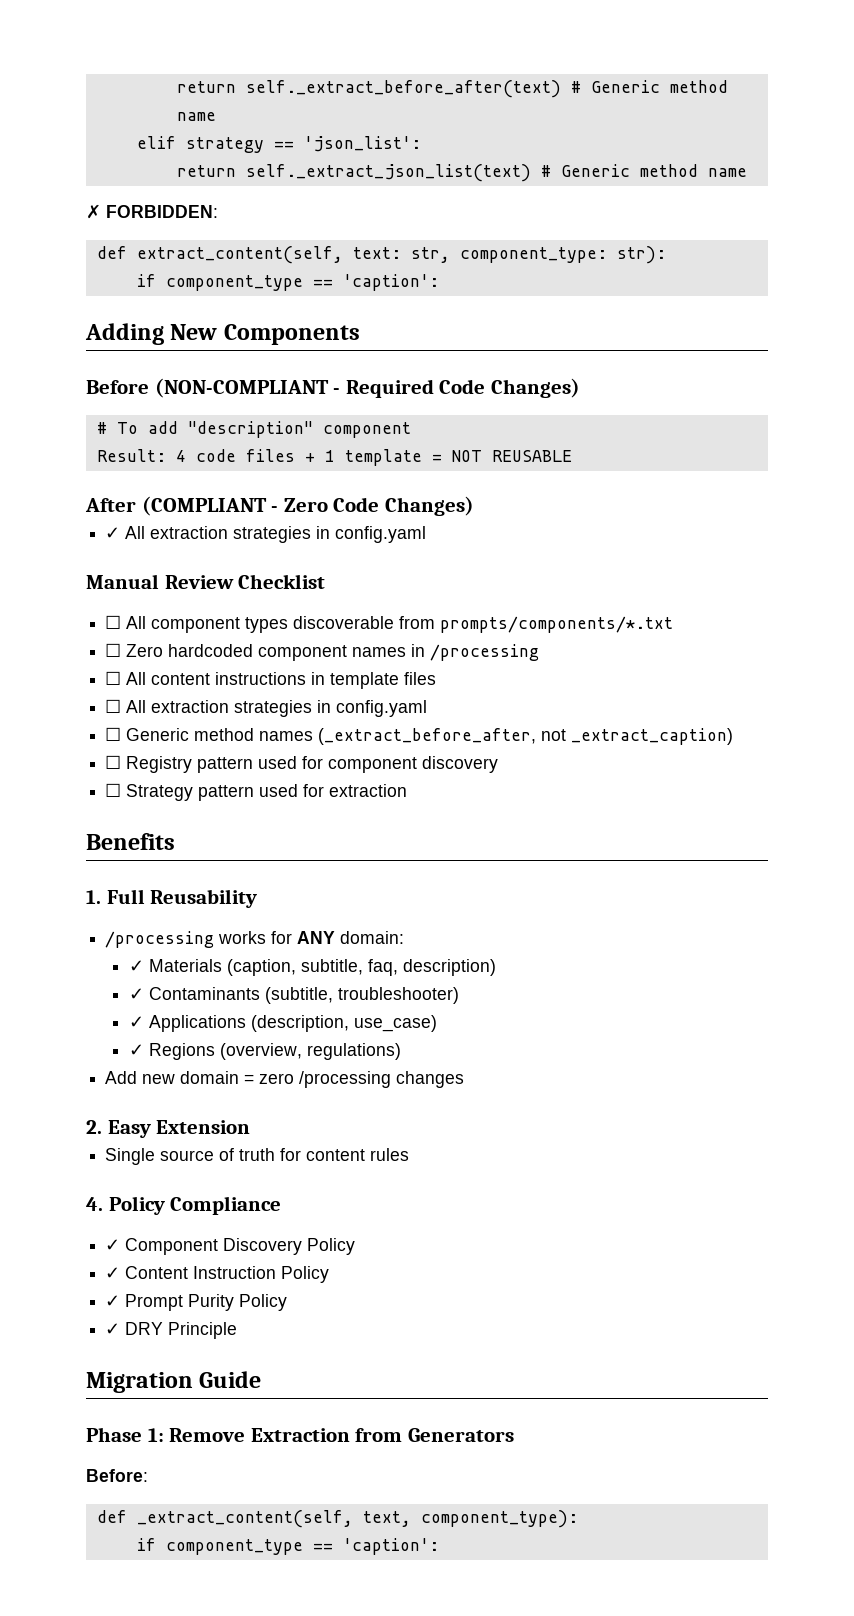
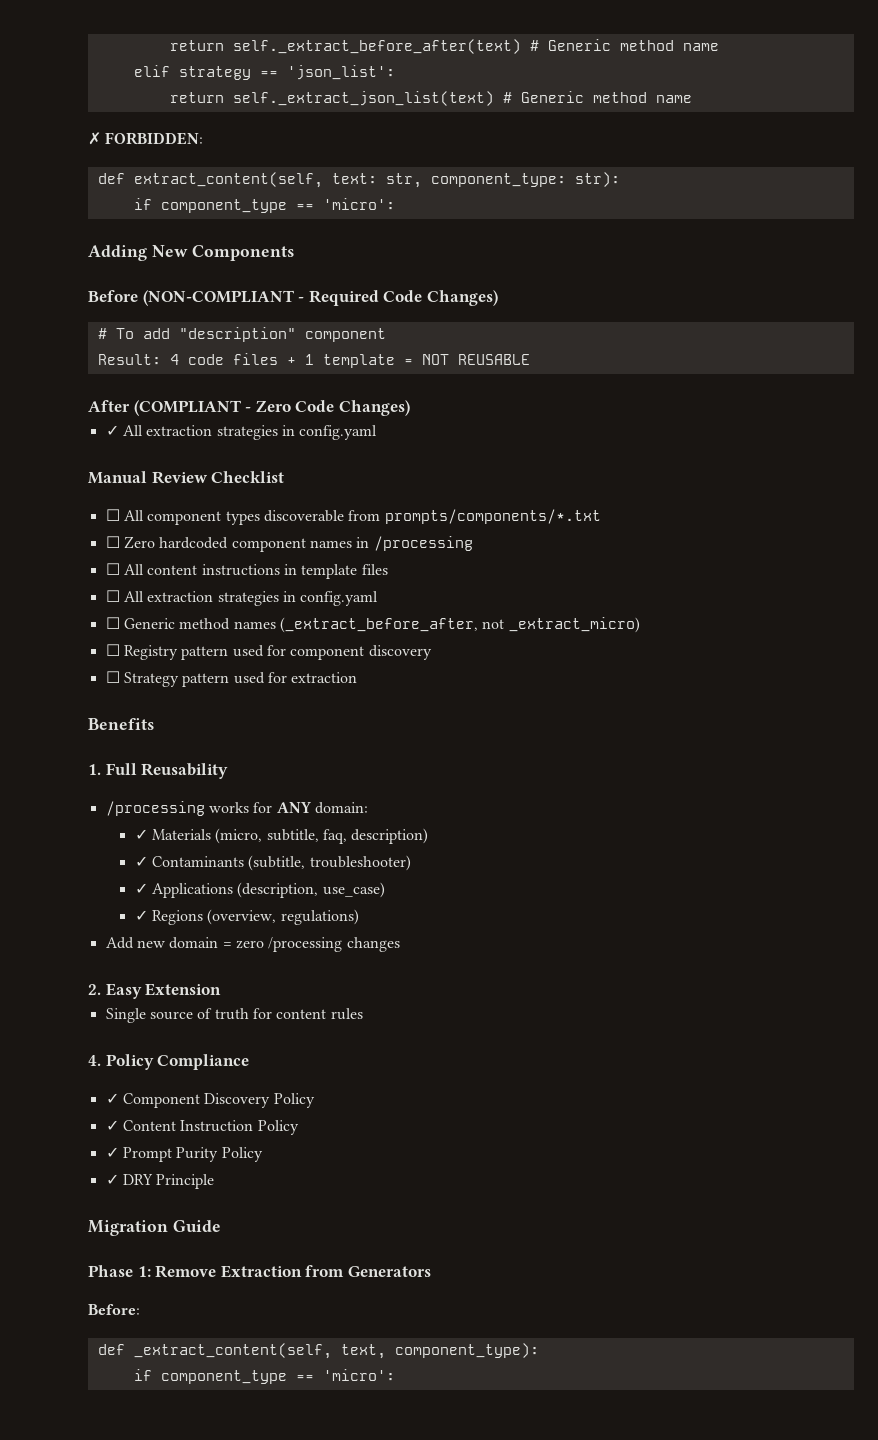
  def extract_content(self, text: str, component_type: str):
- if component_type == 'caption':
+ if component_type == 'micro':
- ☐ Generic method names (_extract_before_after, not _extract_caption)
+ ☐ Generic method names (_extract_before_after, not _extract_micro)
- ✓ Materials (caption, subtitle, faq, description)
+ ✓ Materials (micro, subtitle, faq, description)
  def _extract_content(self, text, component_type):
- if component_type == 'caption':
+ if component_type == 'micro':

